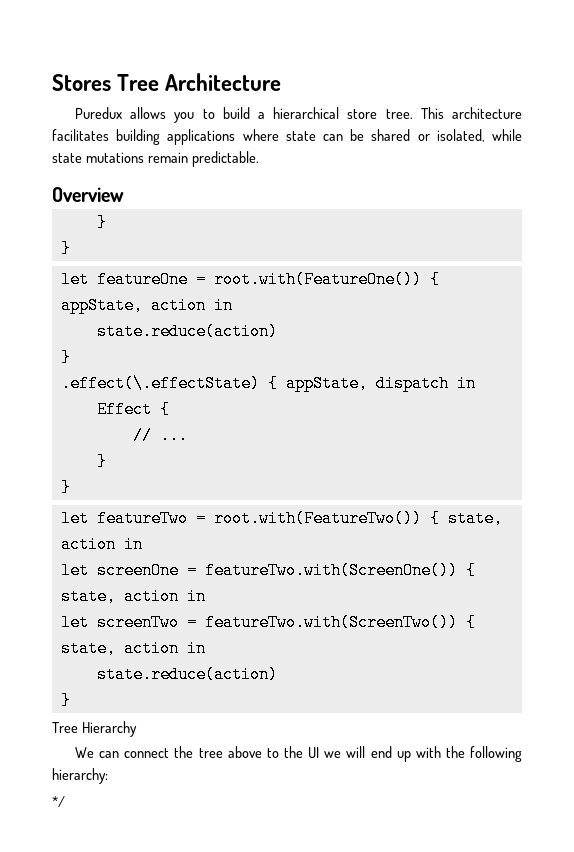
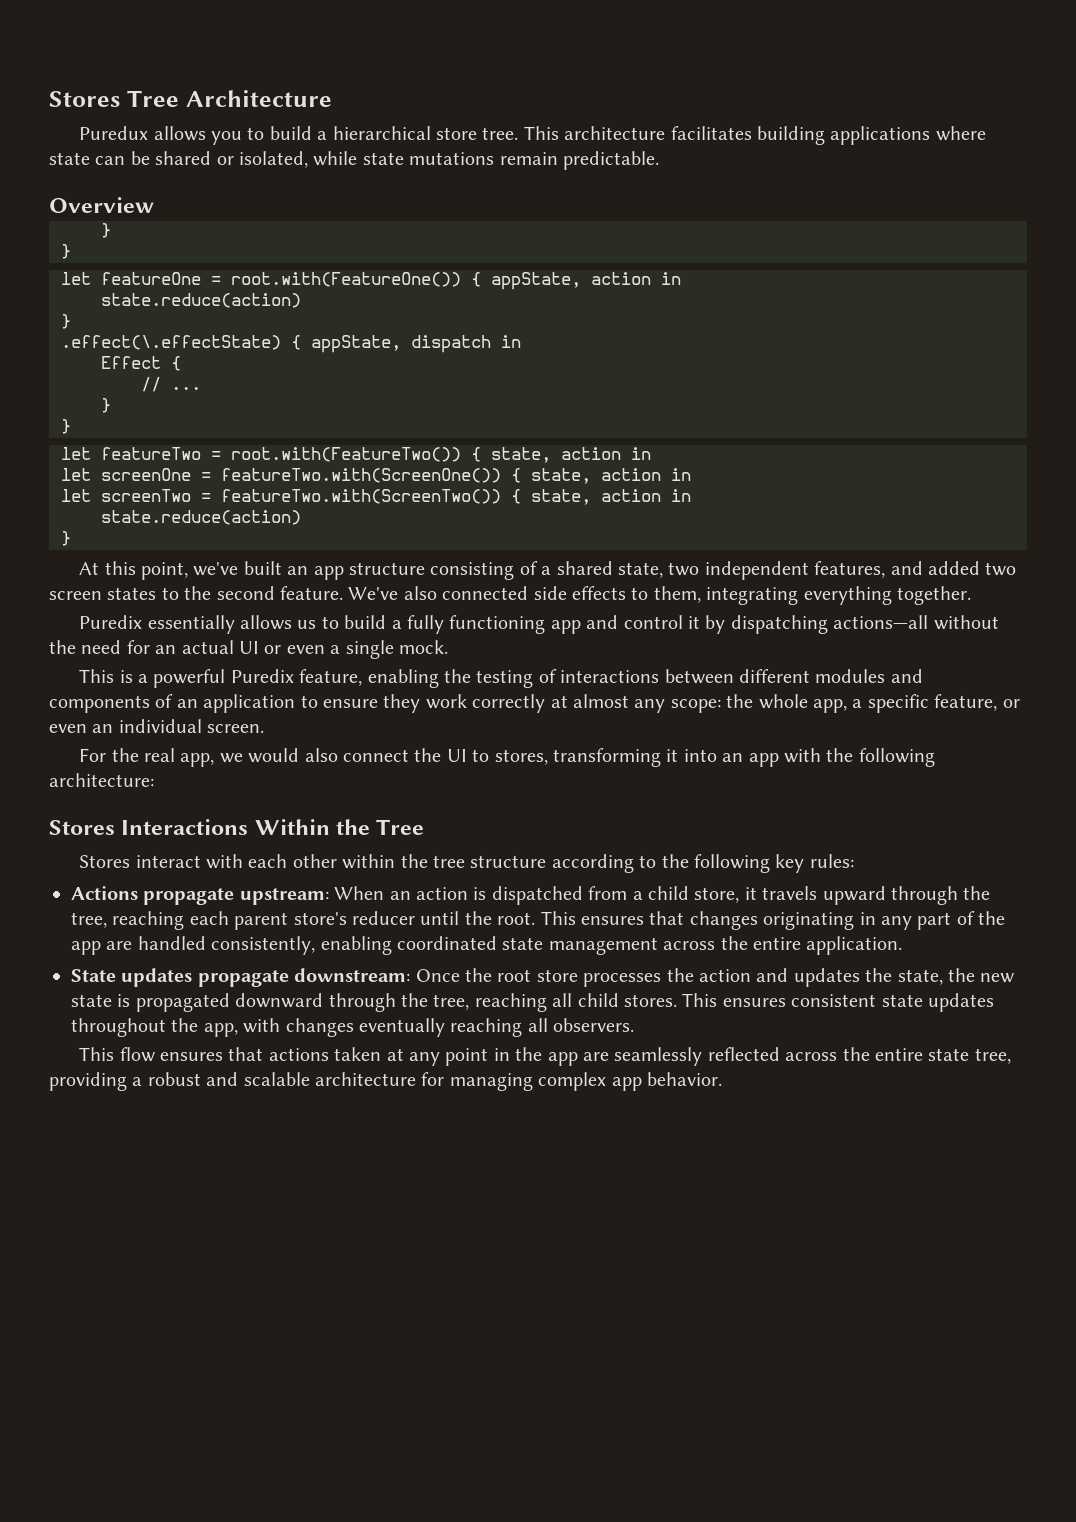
- Tree Hierarchy
- We can connect the tree above to the UI we will end up with the following hierarchy:
- */
+ At this point, we've built an app structure consisting of a shared state, two independent features, and added two screen states to the second feature. We've also connected side effects to them, integrating everything together.
+ Puredix essentially allows us to build a fully functioning app and control it by dispatching actions—all without the need for an actual UI or even a single mock.
+ This is a powerful Puredix feature, enabling the testing of interactions between different modules and components of an application to ensure they work correctly at almost any scope: the whole app, a specific feature, or even an individual screen.
+ For the real app, we would also connect the UI to stores, transforming it into an app with the following architecture:
+ Stores Interactions Within the Tree
+ Stores interact with each other within the tree structure according to the following key rules:
+ Actions propagate upstream: When an action is dispatched from a child store, it travels upward through the tree, reaching each parent store's reducer until the root. This ensures that changes originating in any part of the app are handled consistently, enabling coordinated state management across the entire application.
+ State updates propagate downstream: Once the root store processes the action and updates the state, the new state is propagated downward through the tree, reaching all child stores. This ensures consistent state updates throughout the app, with changes eventually reaching all observers.
+ This flow ensures that actions taken at any point in the app are seamlessly reflected across the entire state tree, providing a robust and scalable architecture for managing complex app behavior.

